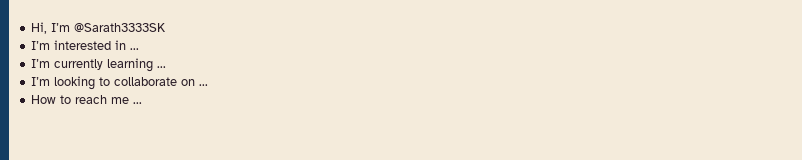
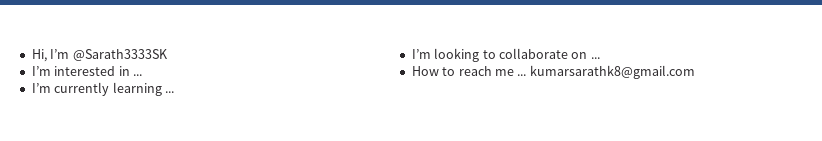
- How to reach me ...
+ How to reach me ... kumarsarathk8@gmail.com

